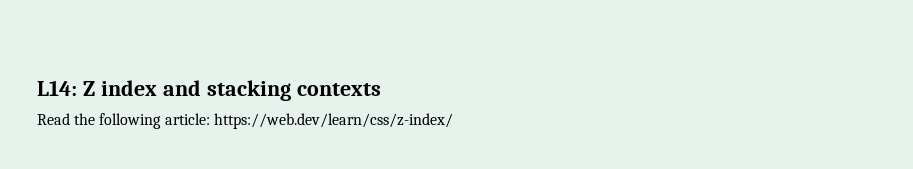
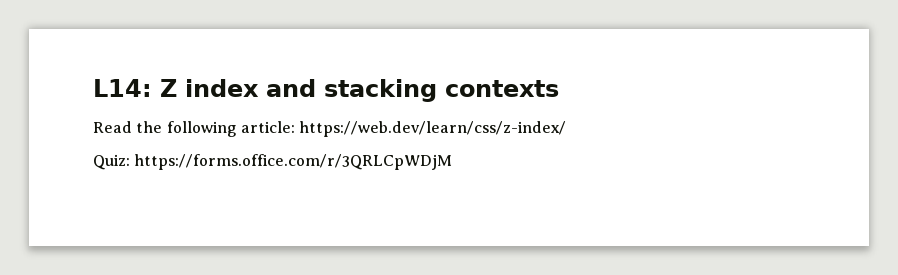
+ Quiz: https://forms.office.com/r/3QRLCpWDjM

